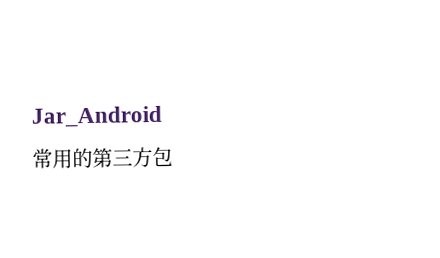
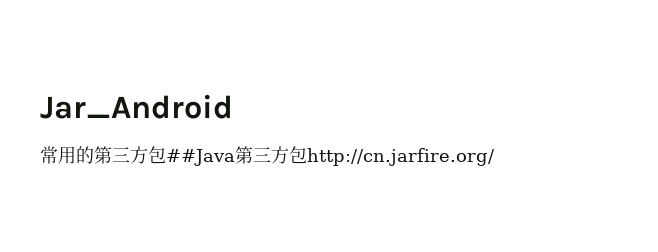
- 常用的第三方包
+ 常用的第三方包##Java第三方包http://cn.jarfire.org/

